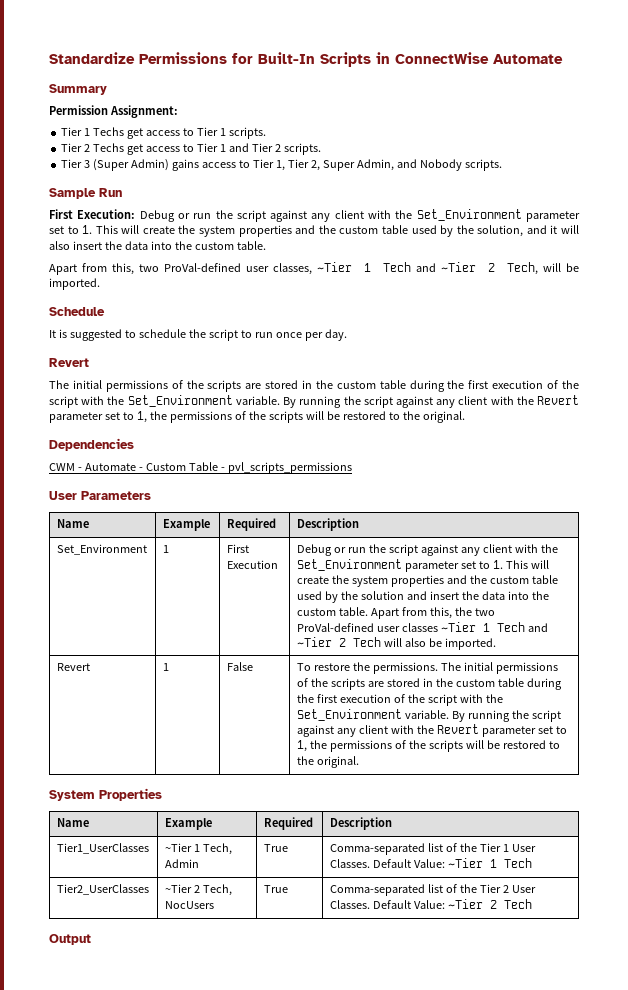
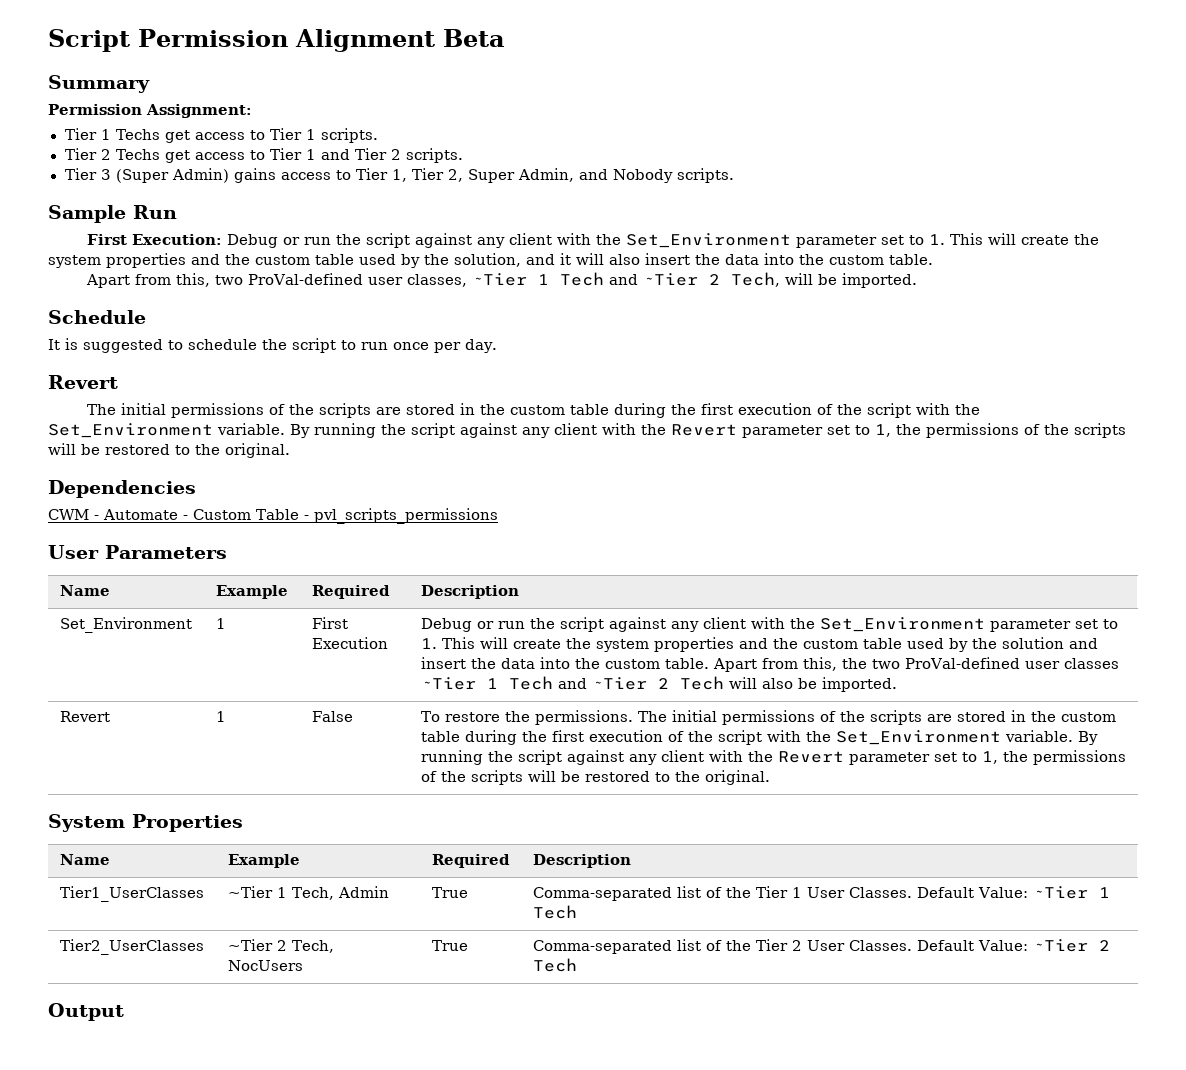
- Standardize Permissions for Built-In Scripts in ConnectWise Automate
+ Script Permission Alignment Beta

